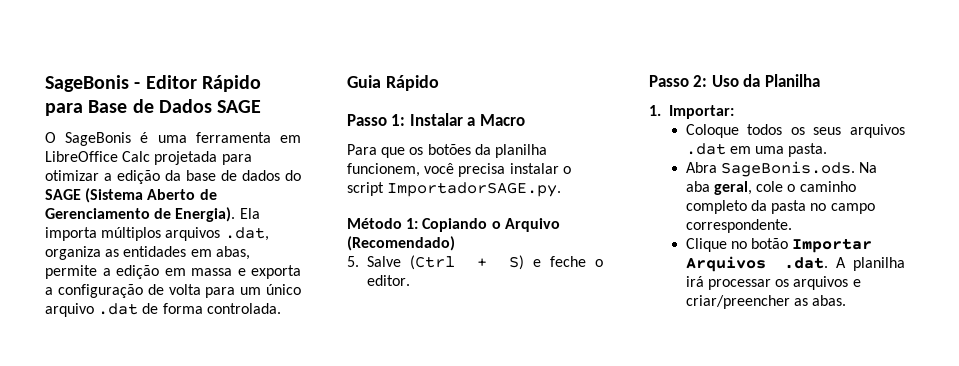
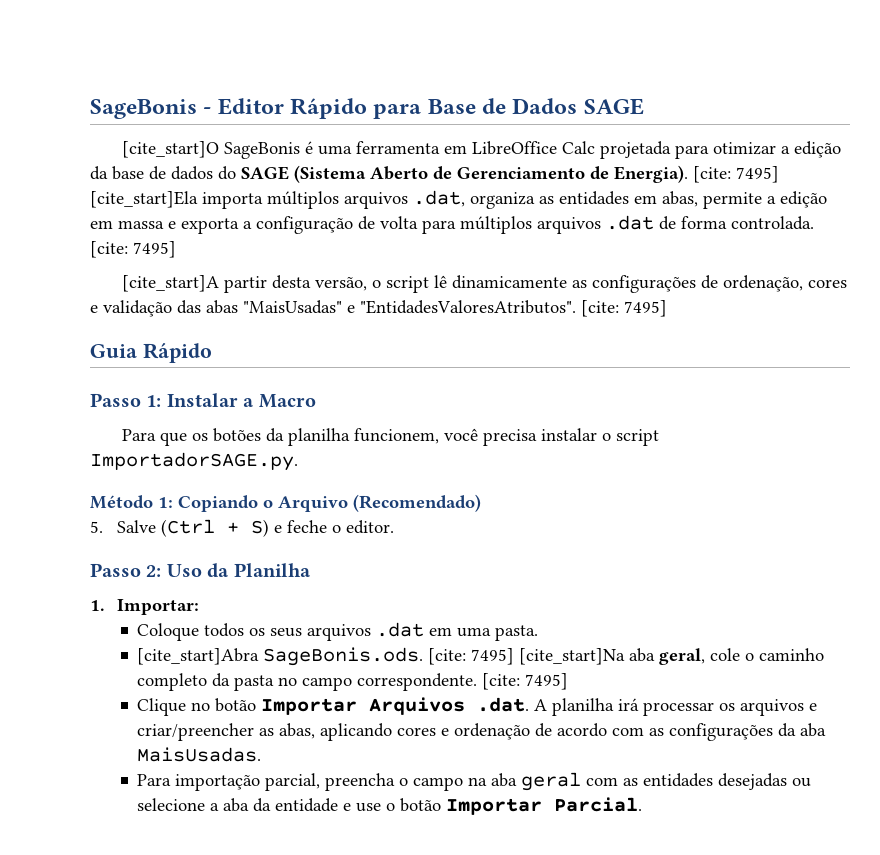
- O SageBonis é uma ferramenta em LibreOffice Calc projetada para otimizar a edição da base de dados do SAGE (Sistema Aberto de Gerenciamento de Energia).
+ [cite_start]O SageBonis é uma ferramenta em LibreOffice Calc projetada para otimizar a edição da base de dados do SAGE (Sistema Aberto de Gerenciamento de Energia).
- Ela importa múltiplos arquivos .dat, organiza as entidades em abas, permite a edição em massa e exporta a configuração de volta para um único arquivo .dat de forma controlada.
+ [cite: 7495] [cite_start]Ela importa múltiplos arquivos .dat, organiza as entidades em abas, permite a edição em massa e exporta a configuração de volta para múltiplos arquivos .dat de forma controlada. [cite: 7495]
+ [cite_start]A partir desta versão, o script lê dinamicamente as configurações de ordenação, cores e validação das abas "MaisUsadas" e "EntidadesValoresAtributos". [cite: 7495]
- Abra SageBonis.ods. Na aba geral, cole o caminho completo da pasta no campo correspondente.
+ [cite_start]Abra SageBonis.ods. [cite: 7495] [cite_start]Na aba geral, cole o caminho completo da pasta no campo correspondente. [cite: 7495]
- Clique no botão Importar Arquivos .dat. A planilha irá processar os arquivos e criar/preencher as abas.
+ Clique no botão Importar Arquivos .dat. A planilha irá processar os arquivos e criar/preencher as abas, aplicando cores e ordenação de acordo com as configurações da aba MaisUsadas.
+ Para importação parcial, preencha o campo na aba geral com as entidades desejadas ou selecione a aba da entidade e use o botão Importar Parcial.

